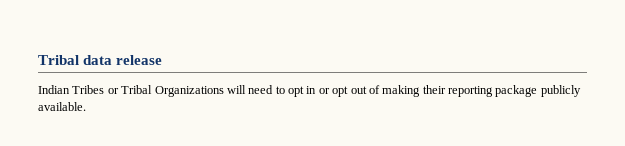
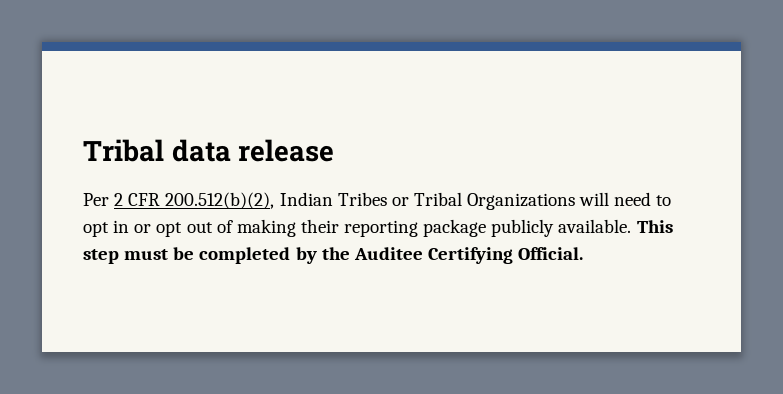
- Indian Tribes or Tribal Organizations will need to opt in or opt out of making their reporting package publicly available.
+ Per 2 CFR 200.512(b)(2), Indian Tribes or Tribal Organizations will need to opt in or opt out of making their reporting package publicly available.
+ This step must be completed by the Auditee Certifying Official.

